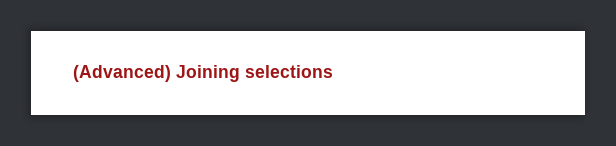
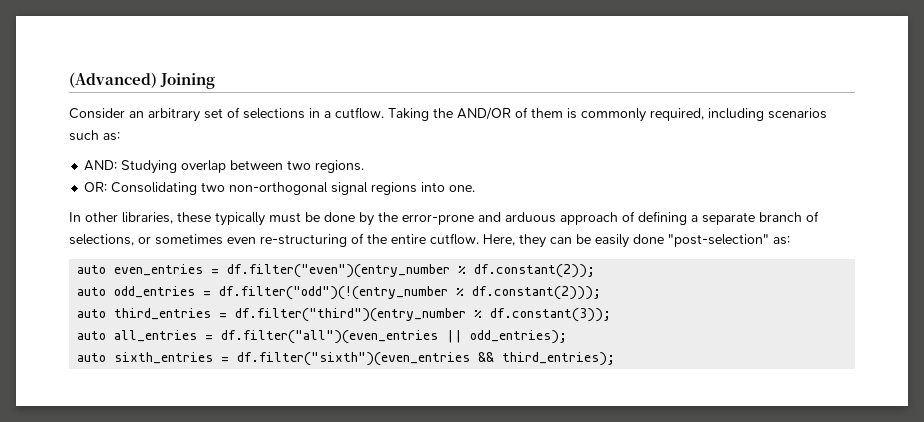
- (Advanced) Joining selections
+ (Advanced) Joining
+ Consider an arbitrary set of selections in a cutflow. Taking the AND/OR of them is commonly required, including scenarios such as:
+ AND: Studying overlap between two regions.
+ OR: Consolidating two non-orthogonal signal regions into one.
+ In other libraries, these typically must be done by the error-prone and arduous approach of defining a separate branch of selections, or sometimes even re-structuring of the entire cutflow. Here, they can be easily done "post-selection" as:
+ auto even_entries = df.filter("even")(entry_number % df.constant(2));
+ auto odd_entries = df.filter("odd")(!(entry_number % df.constant(2)));
+ auto third_entries = df.filter("third")(entry_number % df.constant(3));
+ auto all_entries = df.filter("all")(even_entries || odd_entries);
+ auto sixth_entries = df.filter("sixth")(even_entries && third_entries);

